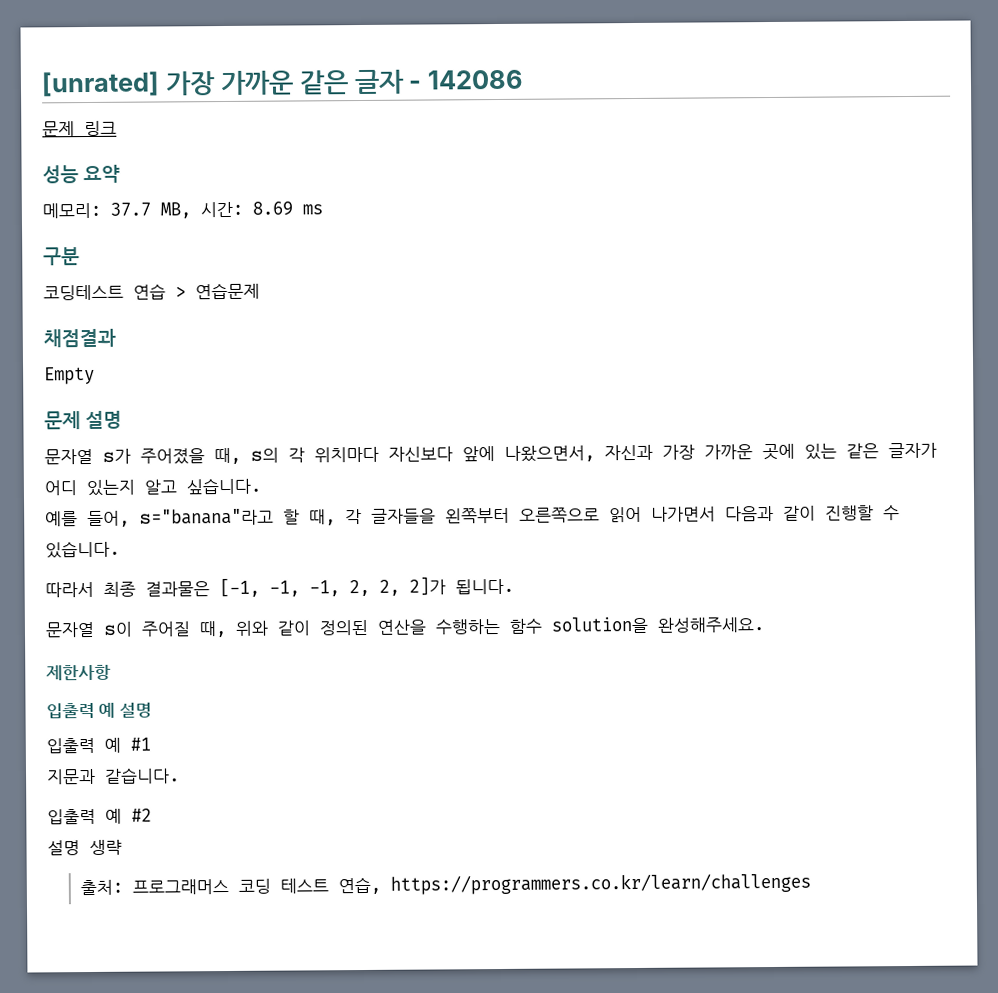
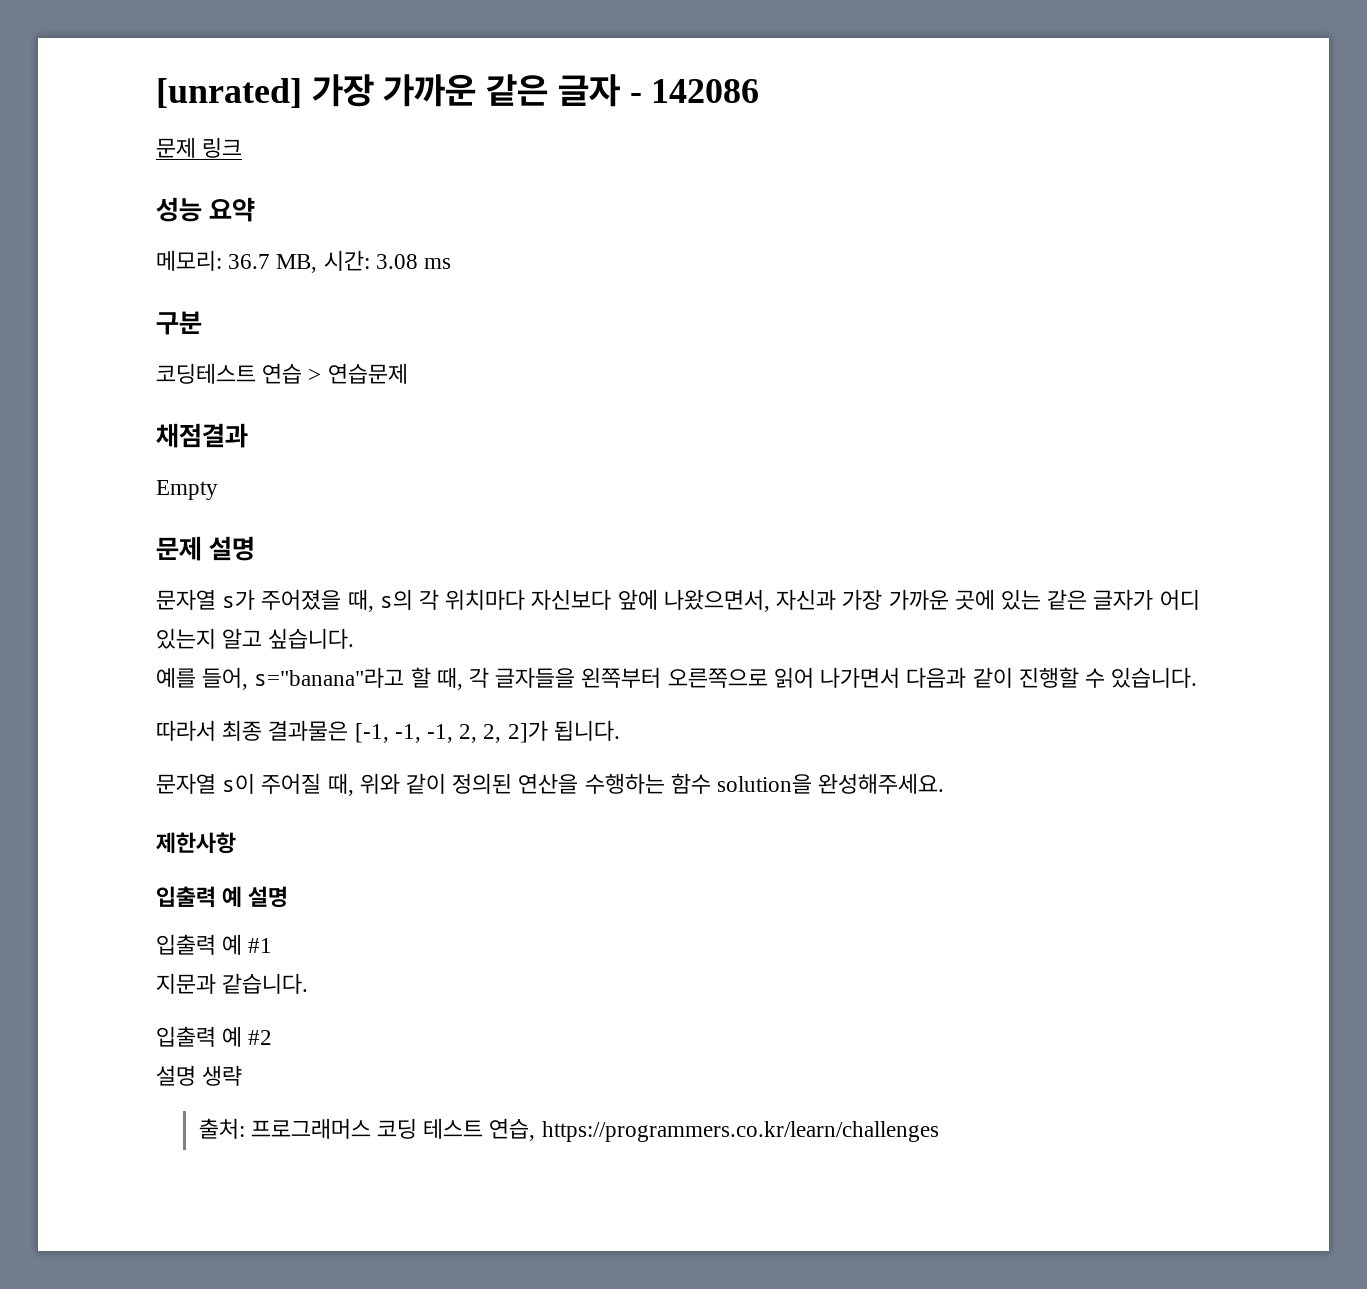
- 메모리: 37.7 MB, 시간: 8.69 ms
+ 메모리: 36.7 MB, 시간: 3.08 ms

